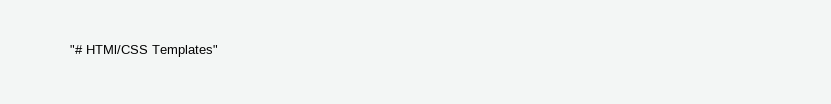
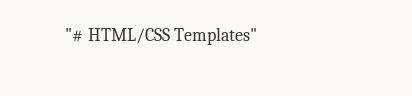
- "# HTMl/CSS Templates"
+ "# HTML/CSS Templates"

